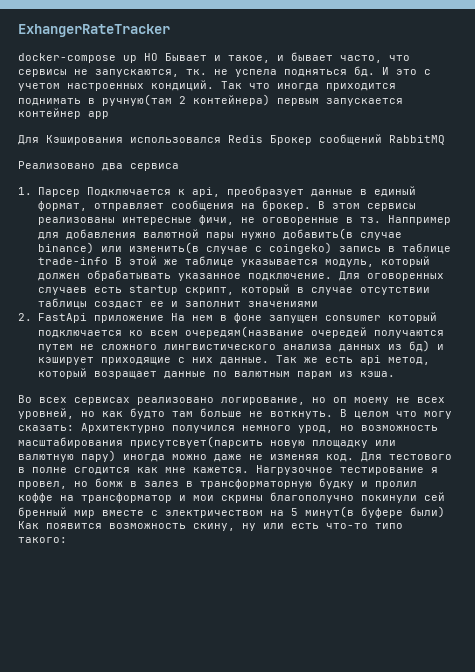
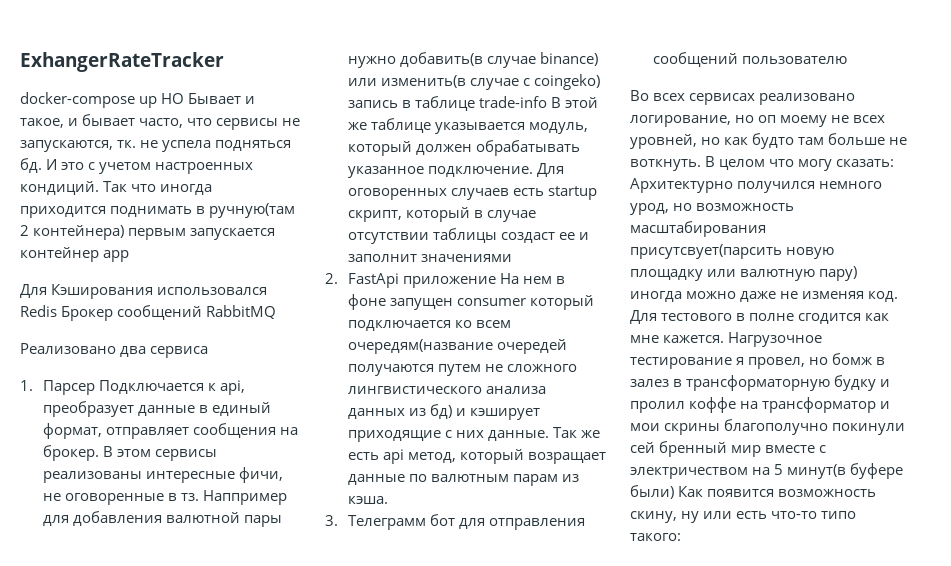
+ 3. Телеграмм бот для отправления сообщений пользователю

